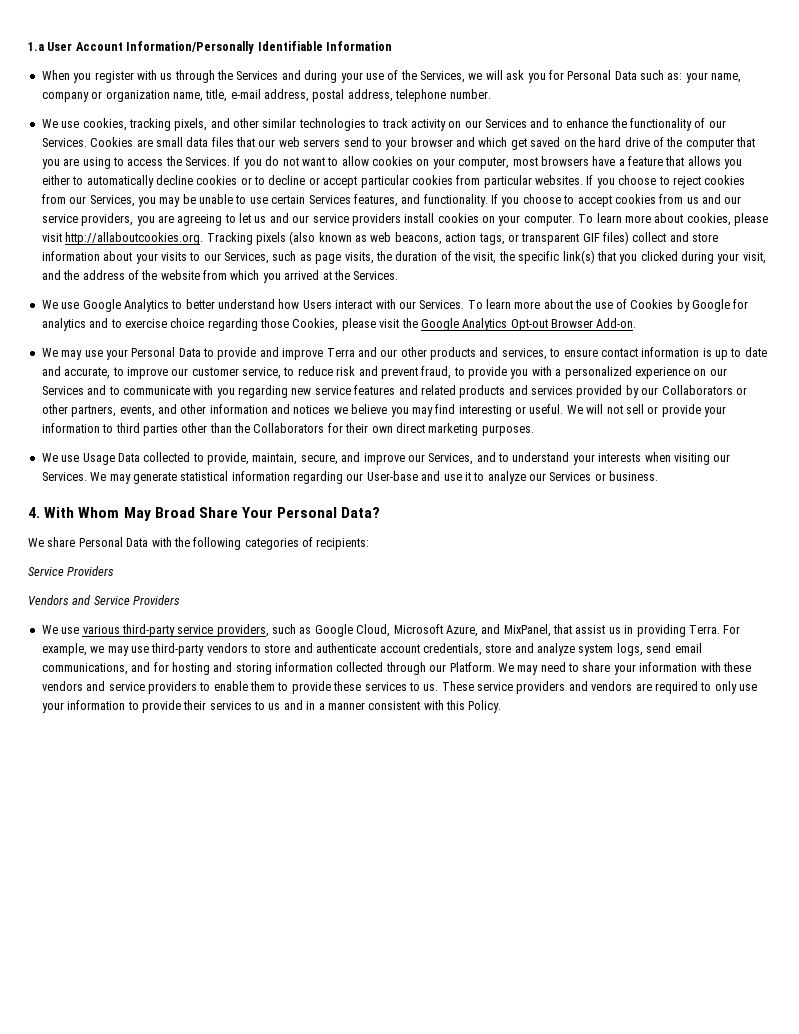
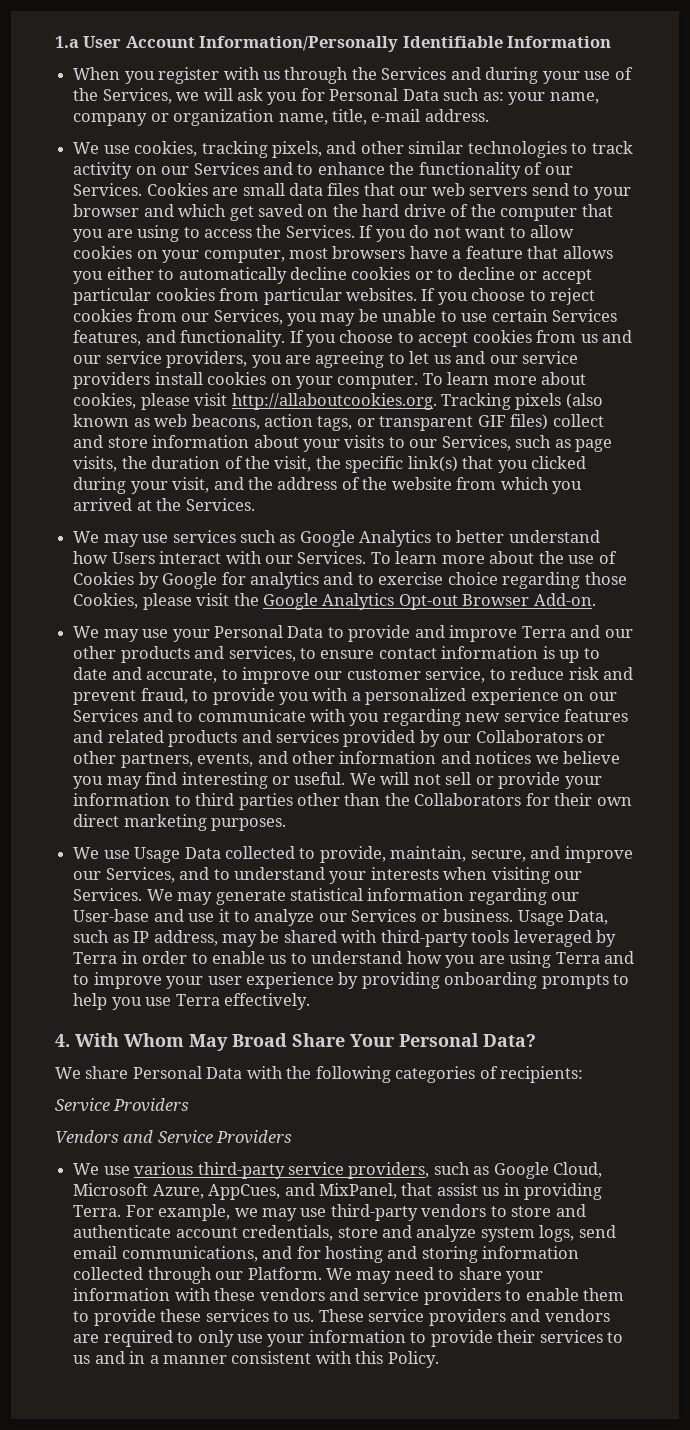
- When you register with us through the Services and during your use of the Services, we will ask you for Personal Data such as: your name, company or organization name, title, e-mail address, postal address, telephone number.
+ When you register with us through the Services and during your use of the Services, we will ask you for Personal Data such as: your name, company or organization name, title, e-mail address.
- We use Google Analytics to better understand how Users interact with our Services.
+ We may use services such as Google Analytics to better understand how Users interact with our Services.
+ Usage Data, such as IP address, may be shared with third-party tools leveraged by Terra in order to enable us to understand how you are using Terra and to improve your user experience by providing onboarding prompts to help you use Terra effectively.
- We use various third-party service providers, such as Google Cloud, Microsoft Azure, and MixPanel, that assist us in providing Terra.
+ We use various third-party service providers, such as Google Cloud, Microsoft Azure, AppCues, and MixPanel, that assist us in providing Terra.

